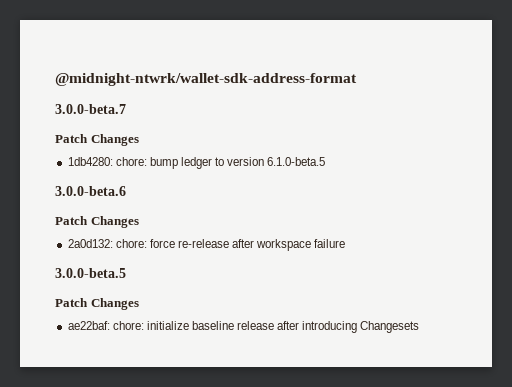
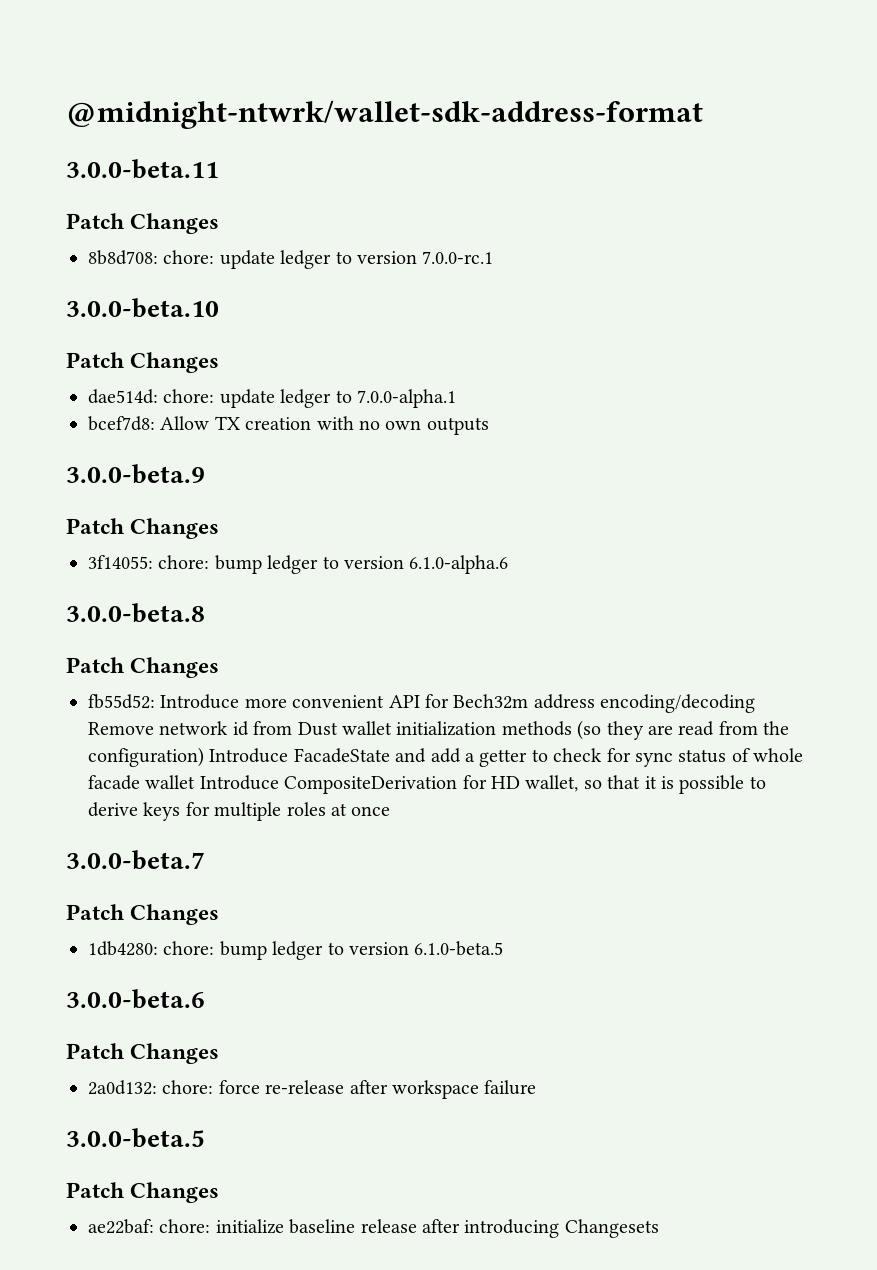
+ 3.0.0-beta.11
+ Patch Changes
+ 8b8d708: chore: update ledger to version 7.0.0-rc.1
+ 3.0.0-beta.10
+ Patch Changes
+ dae514d: chore: update ledger to 7.0.0-alpha.1
+ bcef7d8: Allow TX creation with no own outputs
+ 3.0.0-beta.9
+ Patch Changes
+ 3f14055: chore: bump ledger to version 6.1.0-alpha.6
+ 3.0.0-beta.8
+ Patch Changes
+ fb55d52: Introduce more convenient API for Bech32m address encoding/decoding Remove network id from Dust wallet initialization methods (so they are read from the configuration) Introduce FacadeState and add a getter to check for sync status of whole facade wallet Introduce CompositeDerivation for HD wallet, so that it is possible to derive keys for multiple roles at once

